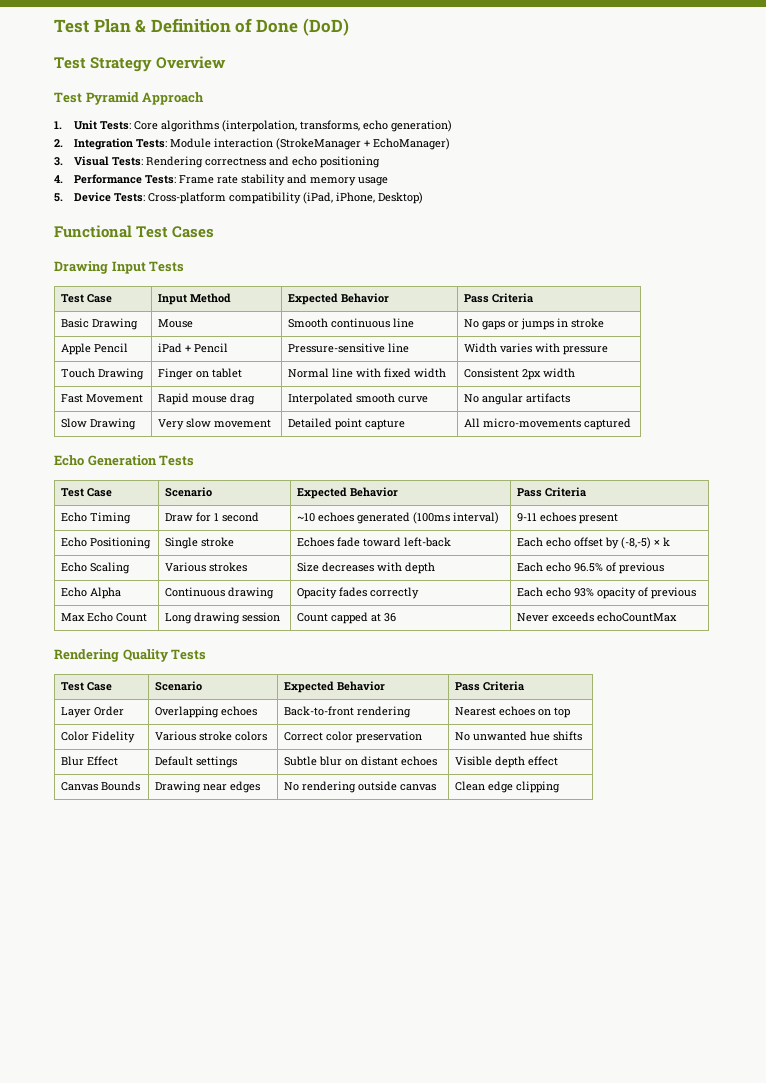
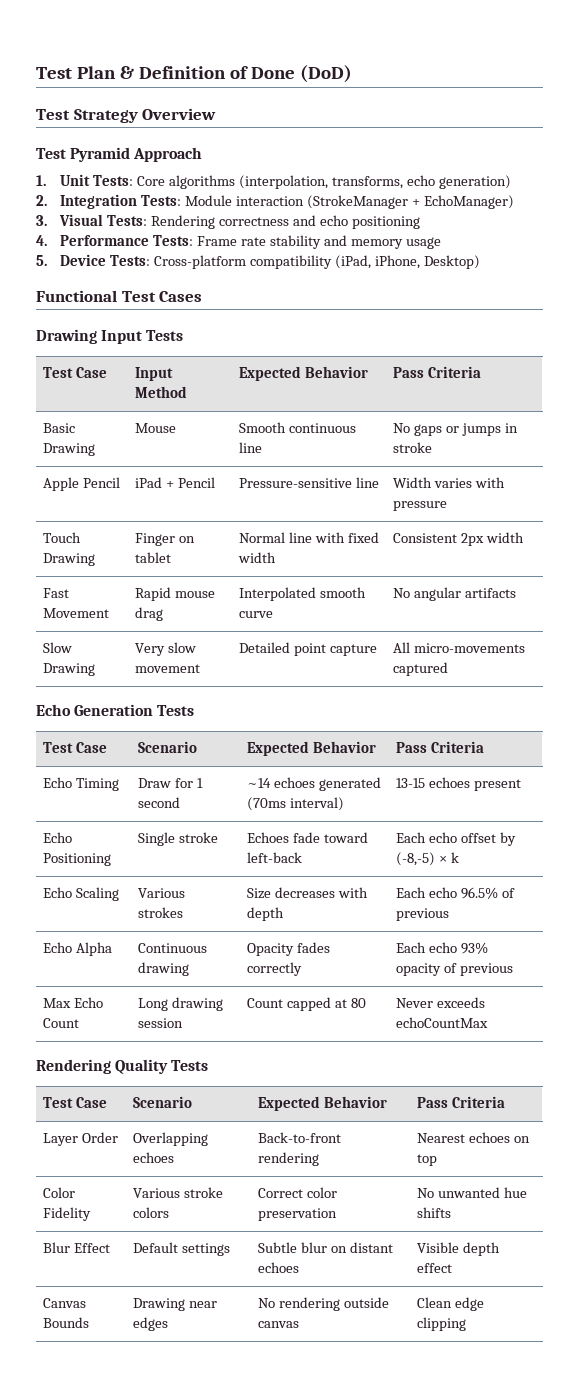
- Echo Timing | Draw for 1 second | ~10 echoes generated (100ms interval) | 9-11 echoes present
+ Echo Timing | Draw for 1 second | ~14 echoes generated (70ms interval) | 13-15 echoes present
- Max Echo Count | Long drawing session | Count capped at 36 | Never exceeds echoCountMax
+ Max Echo Count | Long drawing session | Count capped at 80 | Never exceeds echoCountMax

